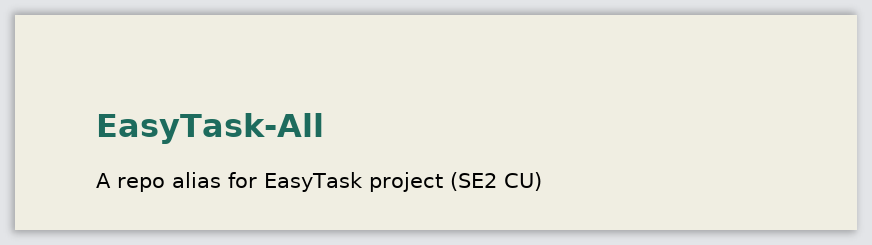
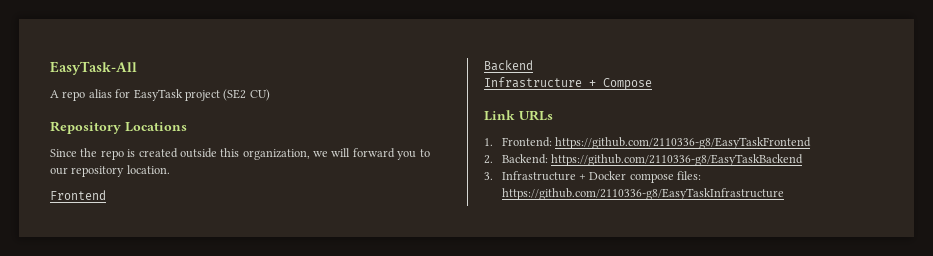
+ Repository Locations
+ Since the repo is created outside this organization, we will forward you to our repository location.
+ Frontend
+ Backend
+ Infrastructure + Compose
+ Link URLs
+ 1. Frontend: https://github.com/2110336-g8/EasyTaskFrontend
+ 2. Backend: https://github.com/2110336-g8/EasyTaskBackend
+ 3. Infrastructure + Docker compose files: https://github.com/2110336-g8/EasyTaskInfrastructure

